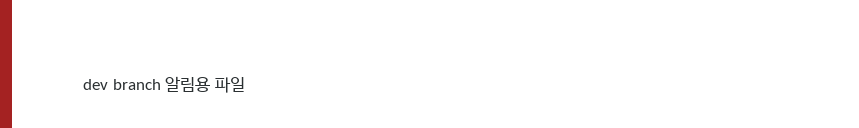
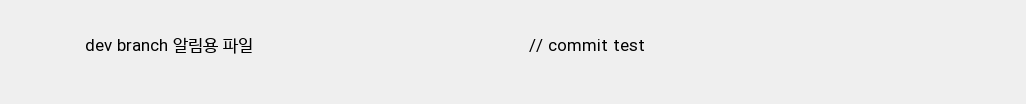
+ // commit test

